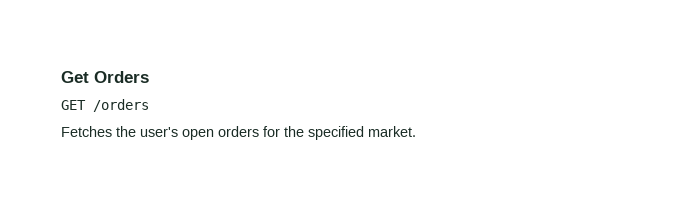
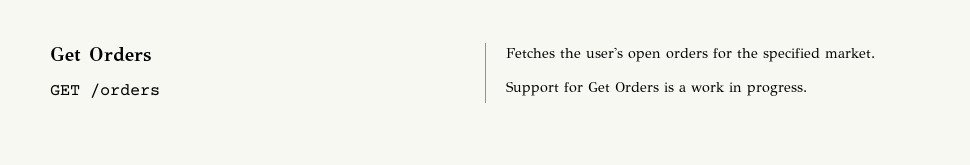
+ Support for Get Orders is a work in progress.

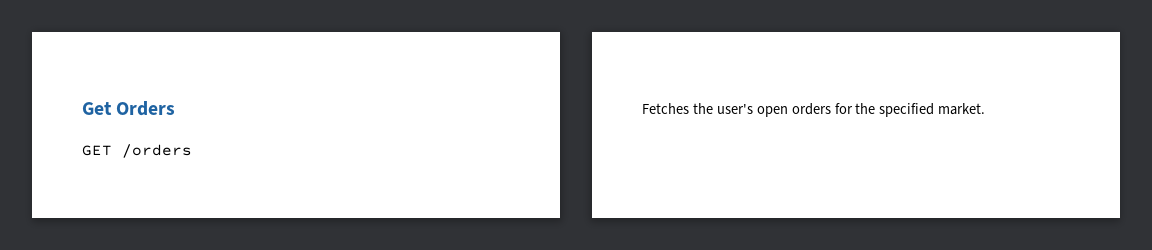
- Support for Get Orders is a work in progress.

